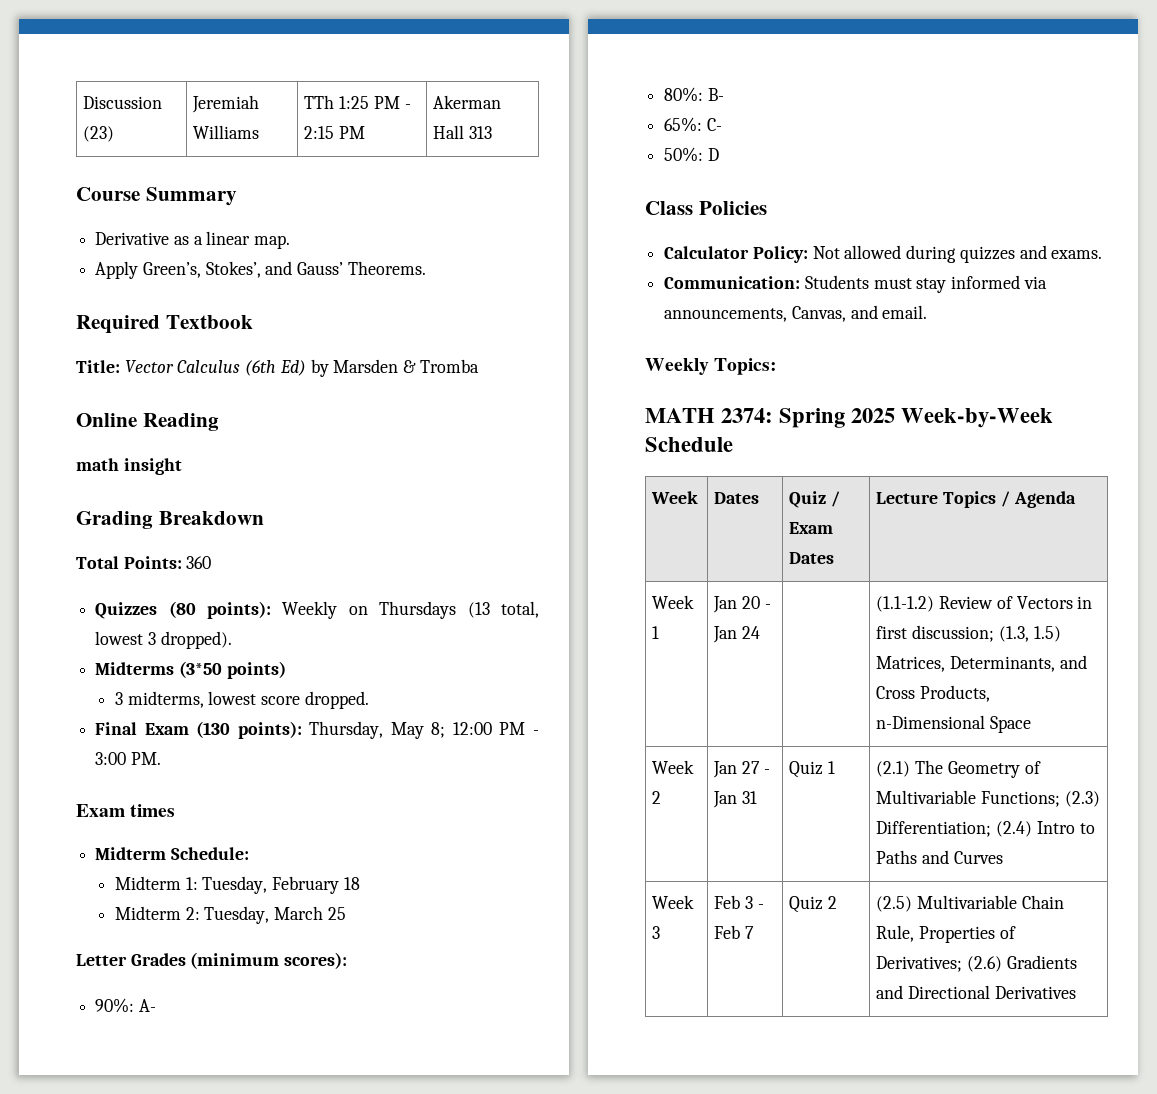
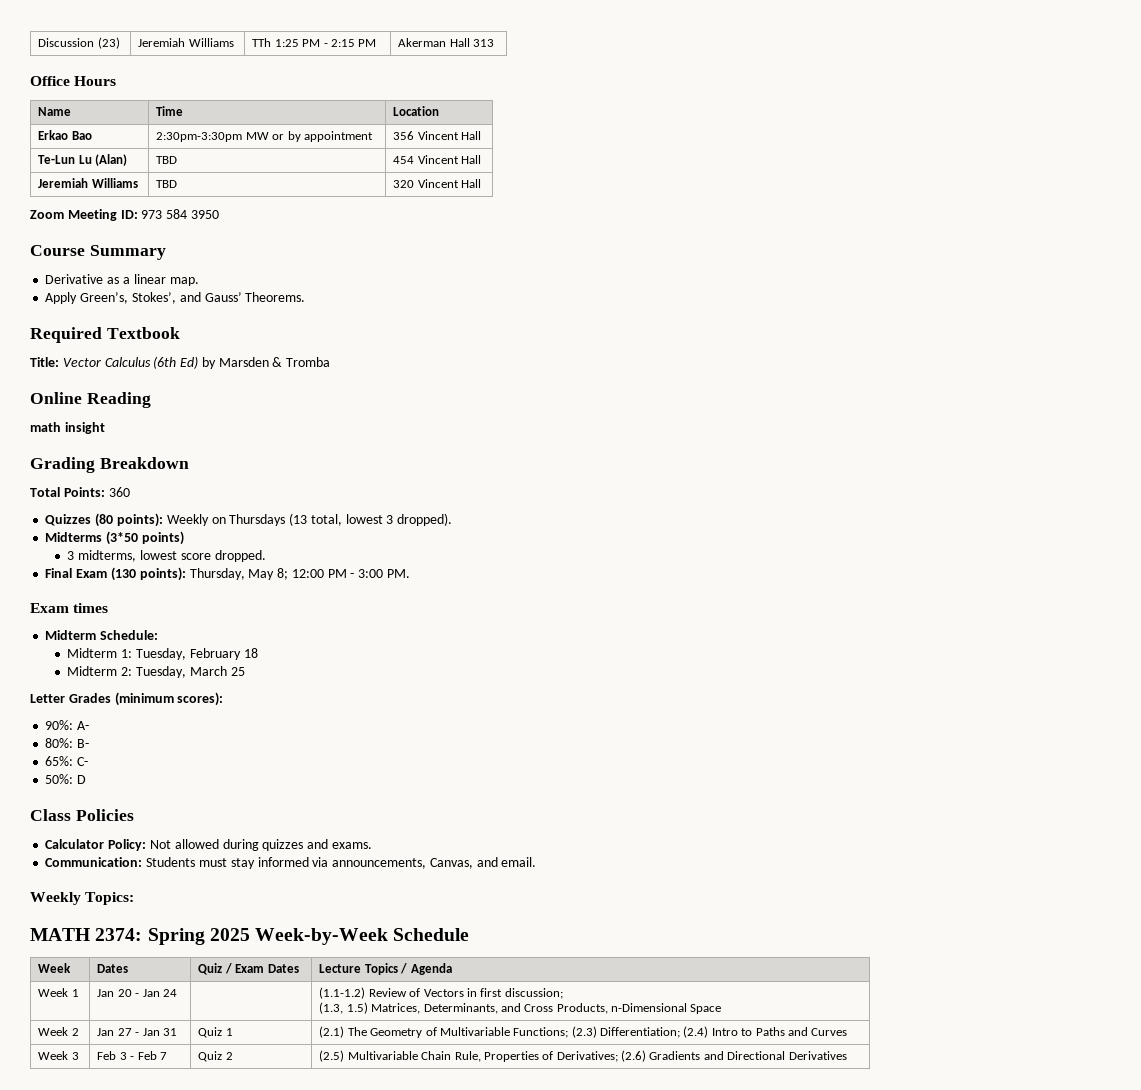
+ Office Hours
+ Name | Time | Location
+ Erkao Bao | 2:30pm-3:30pm MW or by appointment | 356 Vincent Hall
+ Te-Lun Lu (Alan) | TBD | 454 Vincent Hall
+ Jeremiah Williams | TBD | 320 Vincent Hall
+ Zoom Meeting ID: 973 584 3950
- Week 1 | Jan 20 - Jan 24 | | (1.1-1.2) Review of Vectors in first discussion; (1.3, 1.5) Matrices, Determinants, and Cross Products, n-Dimensional Space
+ Week 1 | Jan 20 - Jan 24 | | (1.1-1.2) Review of Vectors in first discussion;
+ (1.3, 1.5) Matrices, Determinants, and Cross Products, n-Dimensional Space

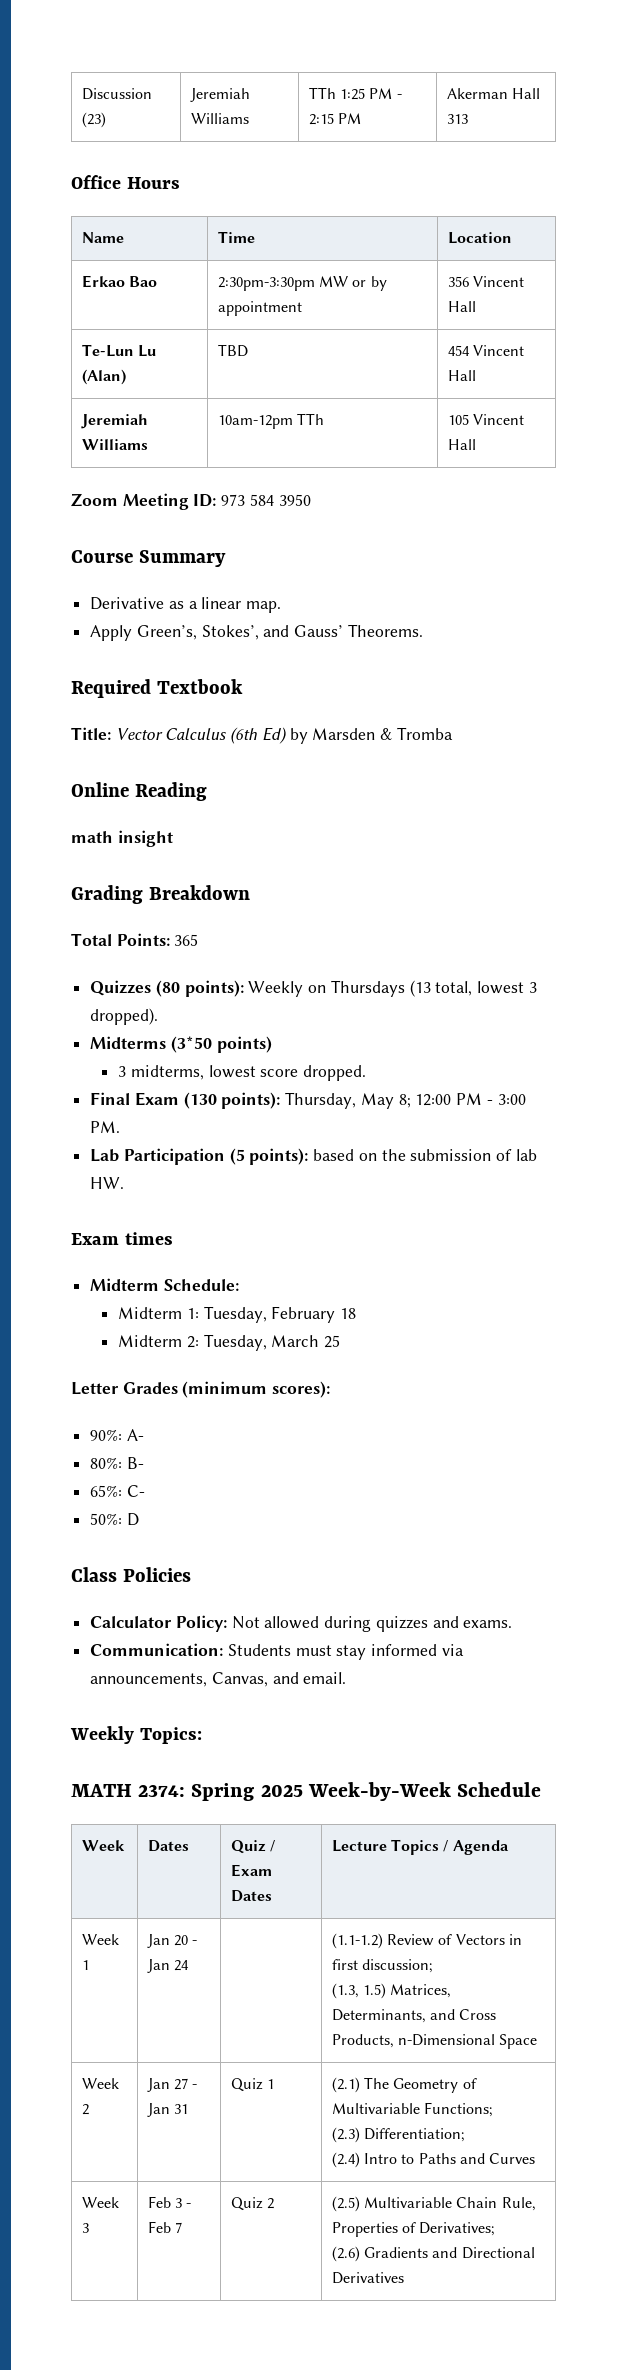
- Jeremiah Williams | TBD | 320 Vincent Hall
+ Jeremiah Williams | 10am-12pm TTh | 105 Vincent Hall
- Total Points: 360
+ Total Points: 365
+ Lab Participation (5 points): based on the submission of lab HW.
- Week 2 | Jan 27 - Jan 31 | Quiz 1 | (2.1) The Geometry of Multivariable Functions; (2.3) Differentiation; (2.4) Intro to Paths and Curves
+ Week 2 | Jan 27 - Jan 31 | Quiz 1 | (2.1) The Geometry of Multivariable Functions;
+ (2.3) Differentiation;
+ (2.4) Intro to Paths and Curves
- Week 3 | Feb 3 - Feb 7 | Quiz 2 | (2.5) Multivariable Chain Rule, Properties of Derivatives; (2.6) Gradients and Directional Derivatives
+ Week 3 | Feb 3 - Feb 7 | Quiz 2 | (2.5) Multivariable Chain Rule, Properties of Derivatives;
+ (2.6) Gradients and Directional Derivatives

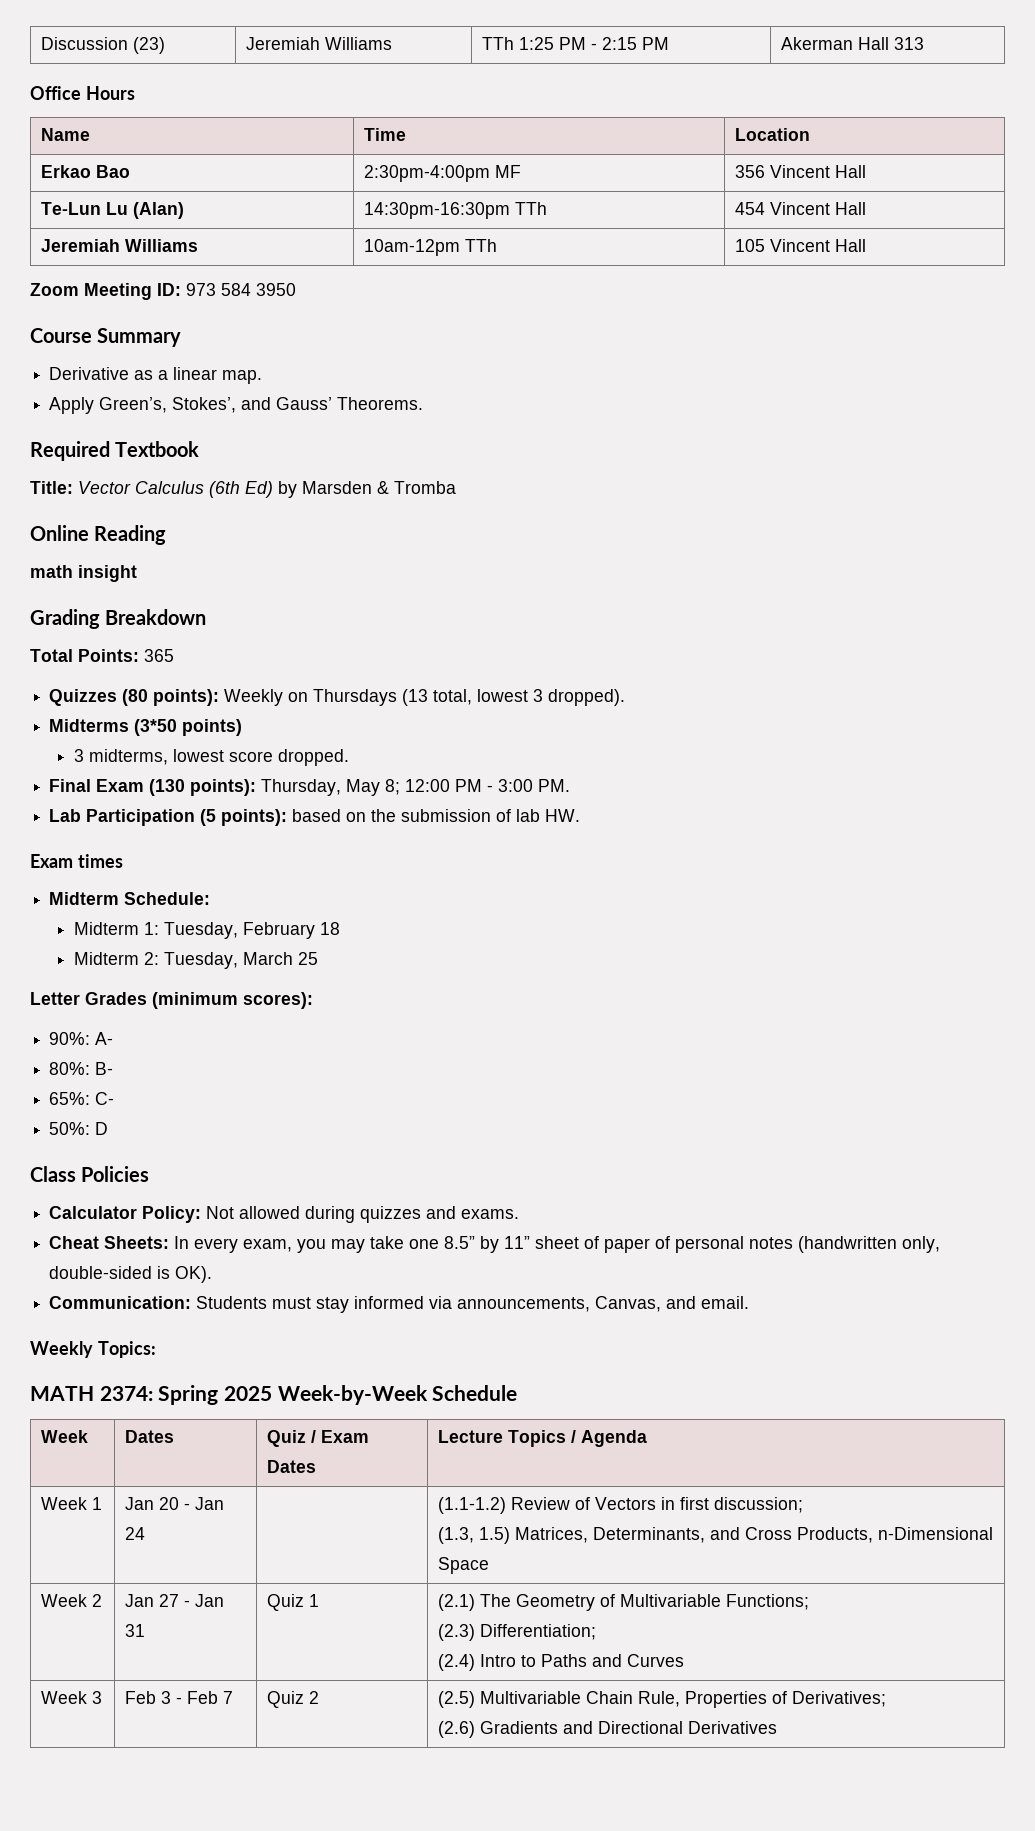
- Erkao Bao | 2:30pm-3:30pm MW or by appointment | 356 Vincent Hall
+ Erkao Bao | 2:30pm-4:00pm MF | 356 Vincent Hall
- Te-Lun Lu (Alan) | TBD | 454 Vincent Hall
+ Te-Lun Lu (Alan) | 14:30pm-16:30pm TTh | 454 Vincent Hall
+ Cheat Sheets: In every exam, you may take one 8.5” by 11” sheet of paper of personal notes (handwritten only, double-sided is OK).

